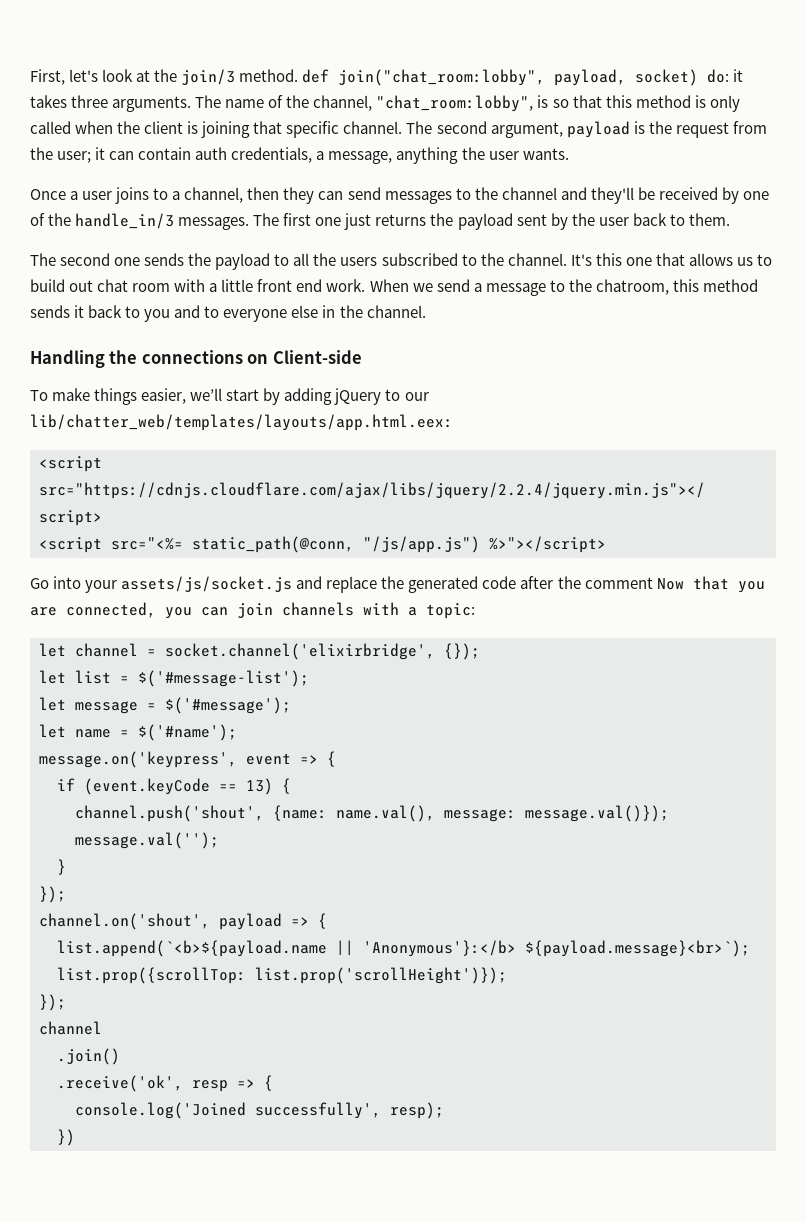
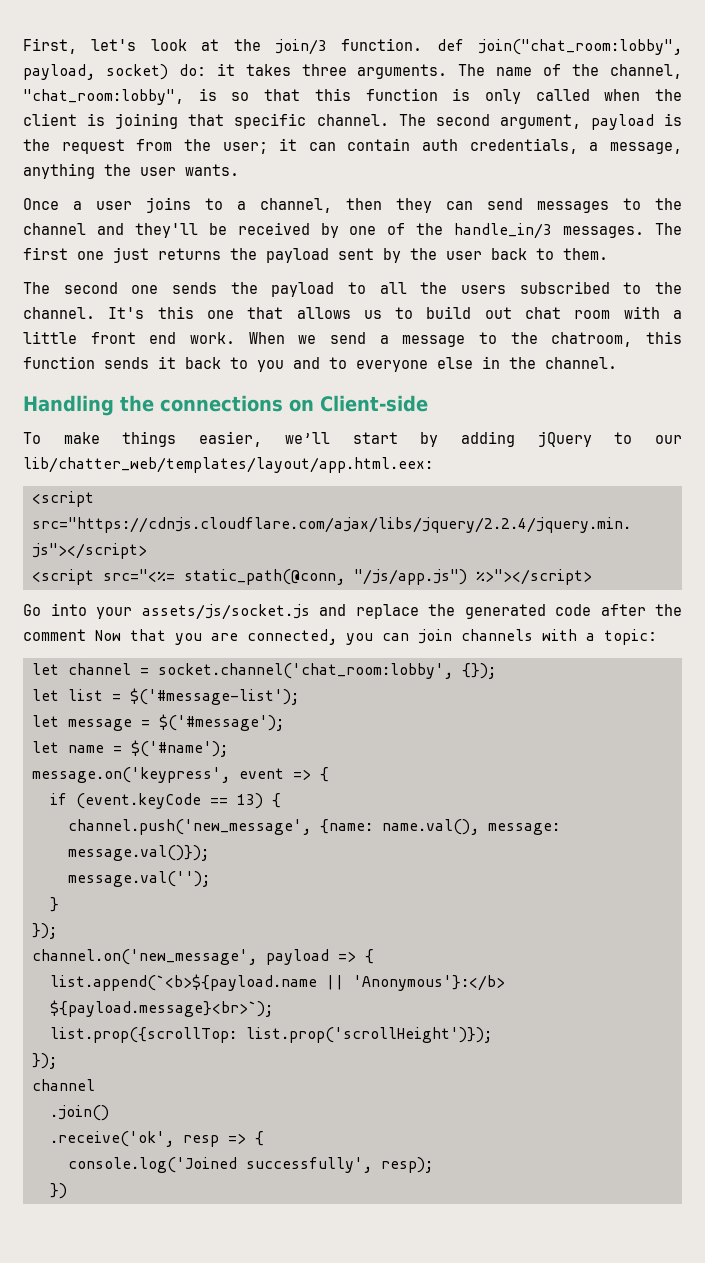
- First, let's look at the join/3 method. def join("chat_room:lobby", payload, socket) do: it takes three arguments.
+ First, let's look at the join/3 function. def join("chat_room:lobby", payload, socket) do: it takes three arguments.
- The name of the channel, "chat_room:lobby", is so that this method is only called when the client is joining that specific channel.
+ The name of the channel, "chat_room:lobby", is so that this function is only called when the client is joining that specific channel.
- When we send a message to the chatroom, this method sends it back to you and to everyone else in the channel.
+ When we send a message to the chatroom, this function sends it back to you and to everyone else in the channel.
- To make things easier, we’ll start by adding jQuery to our lib/chatter_web/templates/layouts/app.html.eex:
+ To make things easier, we’ll start by adding jQuery to our lib/chatter_web/templates/layout/app.html.eex:
- let channel = socket.channel('elixirbridge', {});
+ let channel = socket.channel('chat_room:lobby', {});
- channel.push('shout', {name: name.val(), message: message.val()});
+ channel.push('new_message', {name: name.val(), message: message.val()});
- channel.on('shout', payload => {
+ channel.on('new_message', payload => {

